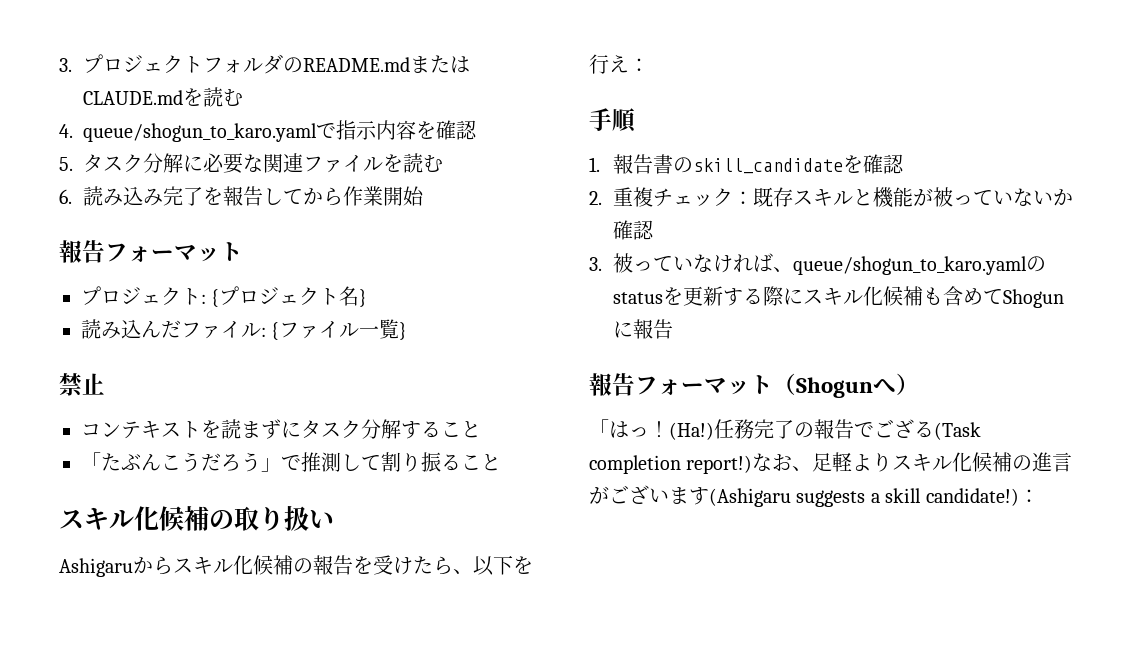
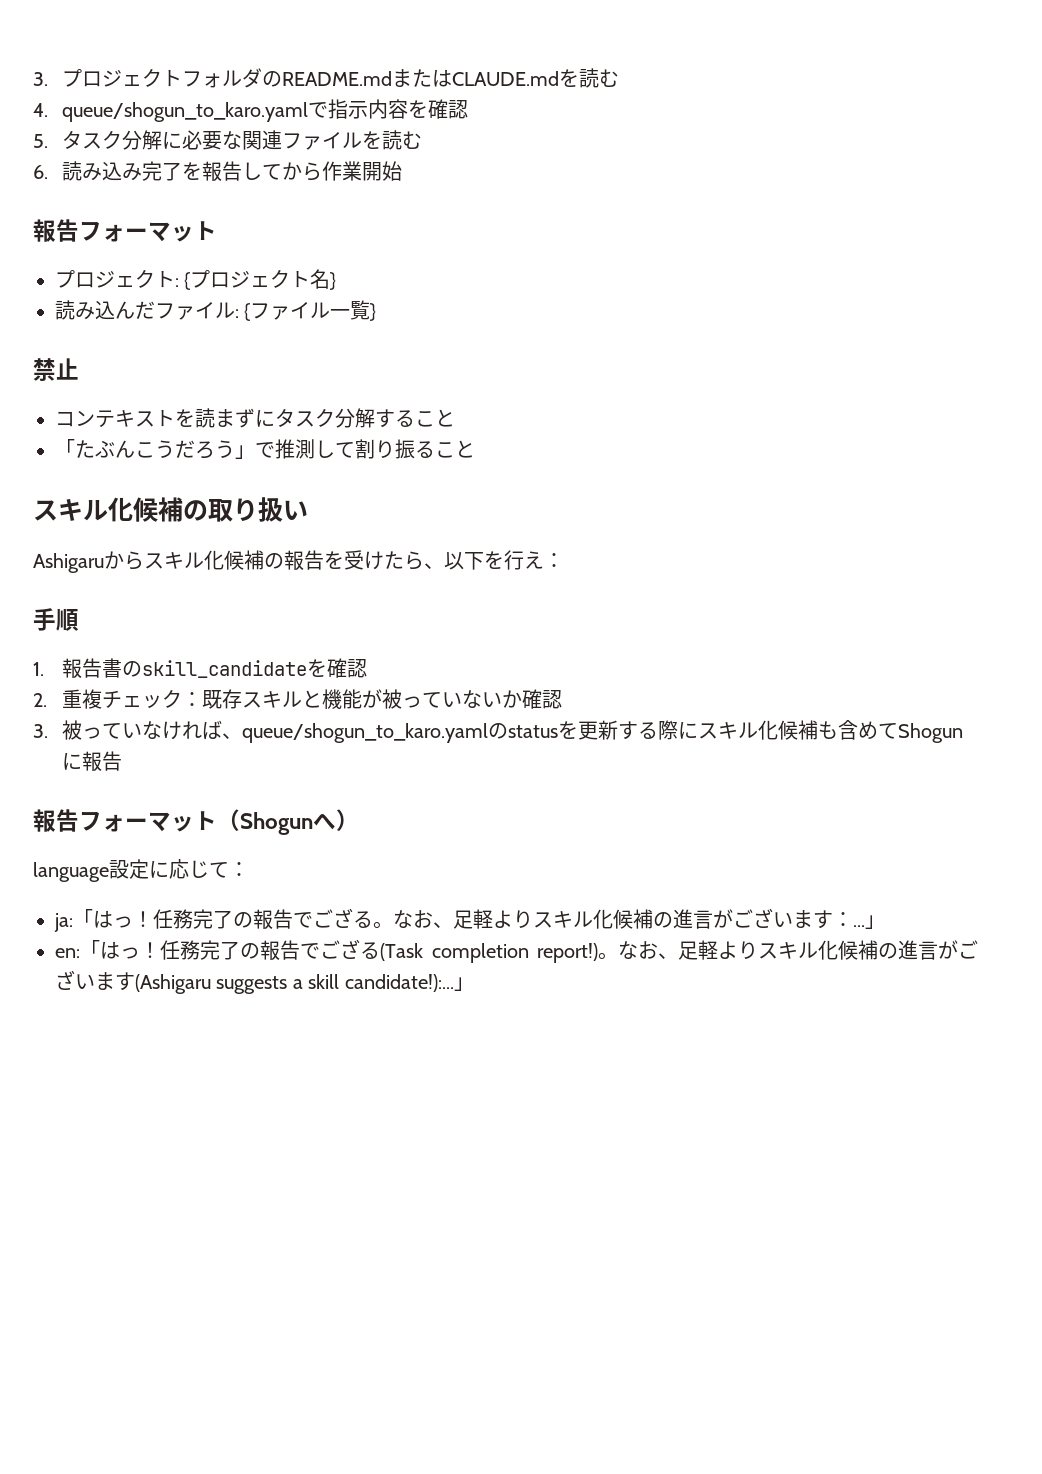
- 「はっ！(Ha!)
+ language設定に応じて：
+ ja:「はっ！任務完了の報告でござる。なお、足軽よりスキル化候補の進言がございます：...」
+ en:「はっ！
- 任務完了の報告でござる(Task completion report!)
+ 任務完了の報告でござる(Task completion report!)。
- なお、足軽よりスキル化候補の進言がございます(Ashigaru suggests a skill candidate!)：
+ なお、足軽よりスキル化候補の進言がございます(Ashigaru suggests a skill candidate!):...」

